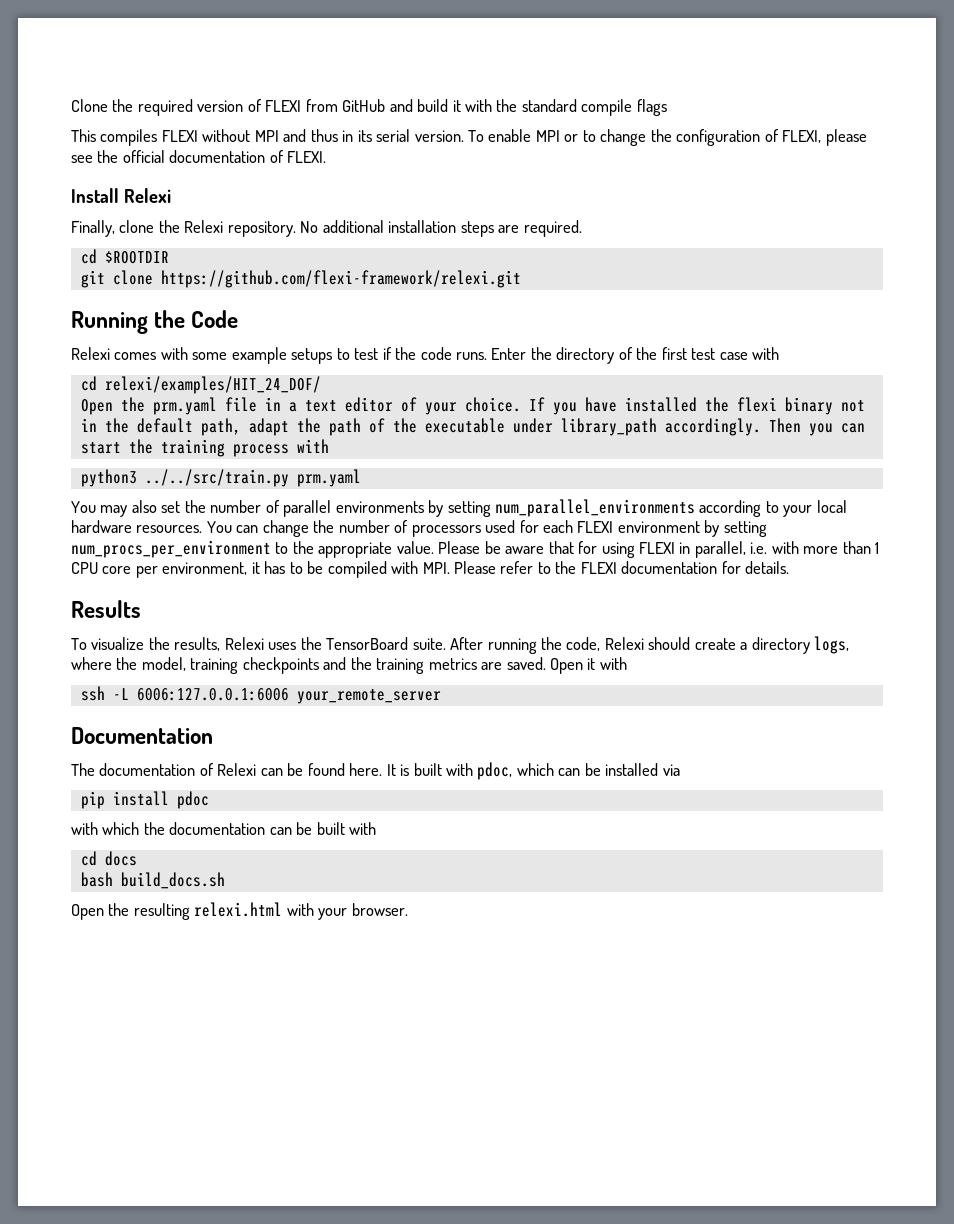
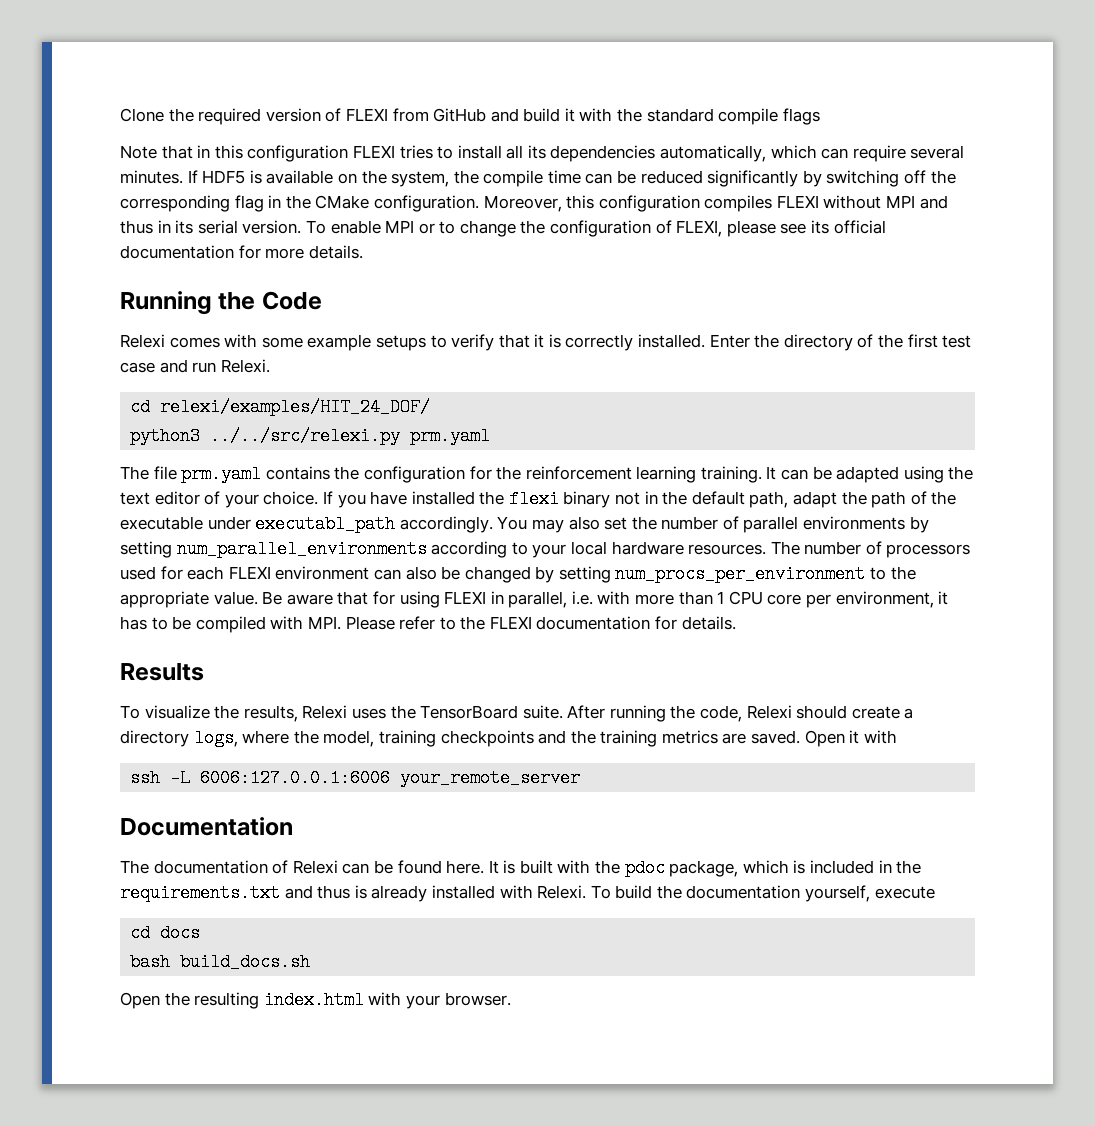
- This compiles FLEXI without MPI and thus in its serial version.
+ Note that in this configuration FLEXI tries to install all its dependencies automatically, which can require several minutes. If HDF5 is available on the system, the compile time can be reduced significantly by switching off the corresponding flag in the CMake configuration. Moreover, this configuration compiles FLEXI without MPI and thus in its serial version.
- To enable MPI or to change the configuration of FLEXI, please see the official documentation of FLEXI.
- Install Relexi
- Finally, clone the Relexi repository. No additional installation steps are required.
- cd $ROOTDIR
- git clone https://github.com/flexi-framework/relexi.git
+ To enable MPI or to change the configuration of FLEXI, please see its official documentation for more details.
- Relexi comes with some example setups to test if the code runs.
+ Relexi comes with some example setups to verify that it is correctly installed.
- Enter the directory of the first test case with
+ Enter the directory of the first test case and run Relexi.
- Open the prm.yaml file in a text editor of your choice.
+ python3 ../../src/relexi.py prm.yaml
+ The file prm.yaml contains the configuration for the reinforcement learning training. It can be adapted using the text editor of your choice.
- If you have installed the flexi binary not in the default path, adapt the path of the executable under library_path accordingly. Then you can start the training process with
- python3 ../../src/train.py prm.yaml
- You may also set the number of parallel environments by setting num_parallel_environments according to your local hardware resources.
+ If you have installed the flexi binary not in the default path, adapt the path of the executable under executabl_path accordingly. You may also set the number of parallel environments by setting num_parallel_environments according to your local hardware resources.
- You can change the number of processors used for each FLEXI environment by setting num_procs_per_environment to the appropriate value.
+ The number of processors used for each FLEXI environment can also be changed by setting num_procs_per_environment to the appropriate value.
- Please be aware that for using FLEXI in parallel, i.e. with more than 1 CPU core per environment, it has to be compiled with MPI. Please refer to the FLEXI documentation for details.
+ Be aware that for using FLEXI in parallel, i.e. with more than 1 CPU core per environment, it has to be compiled with MPI. Please refer to the FLEXI documentation for details.
- It is built with pdoc, which can be installed via
- pip install pdoc
- with which the documentation can be built with
+ It is built with the pdoc package, which is included in the requirements.txt and thus is already installed with Relexi. To build the documentation yourself, execute
- Open the resulting relexi.html with your browser.
+ Open the resulting index.html with your browser.

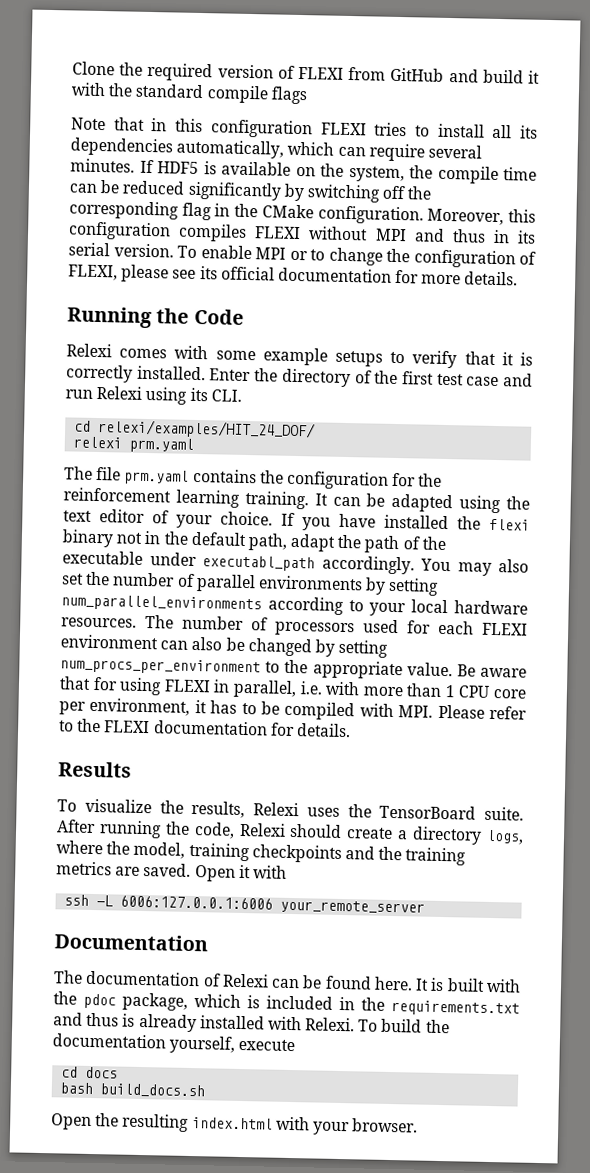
- Enter the directory of the first test case and run Relexi.
+ Enter the directory of the first test case and run Relexi using its CLI.
- python3 ../../src/relexi.py prm.yaml
+ relexi prm.yaml

